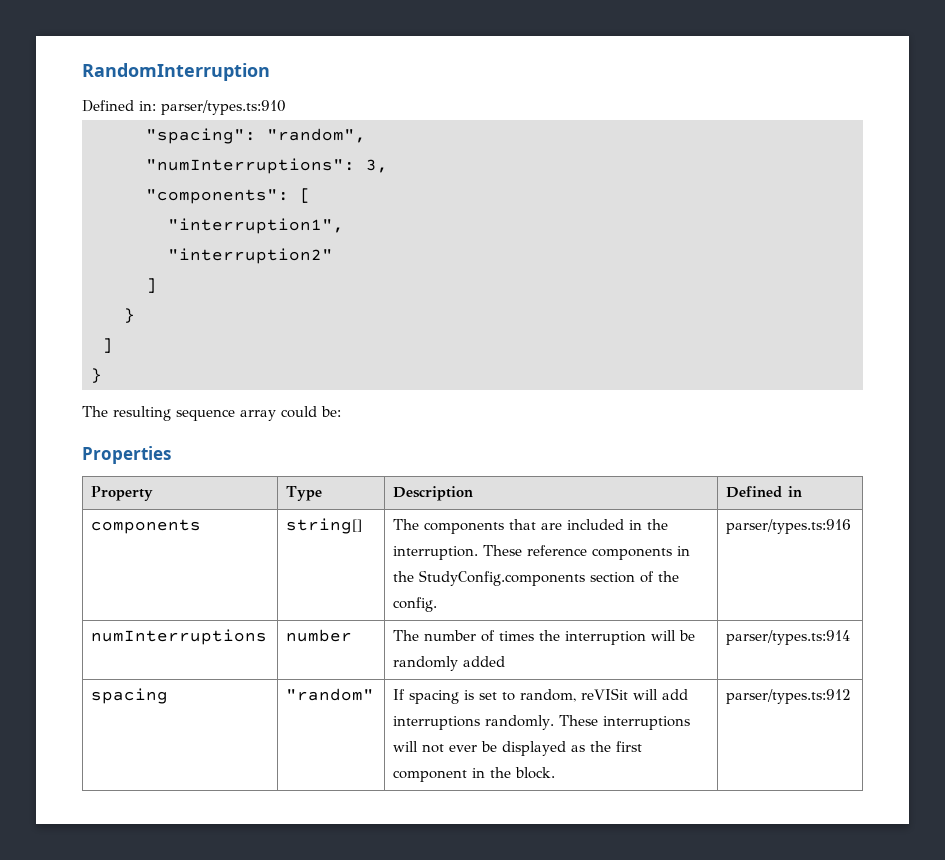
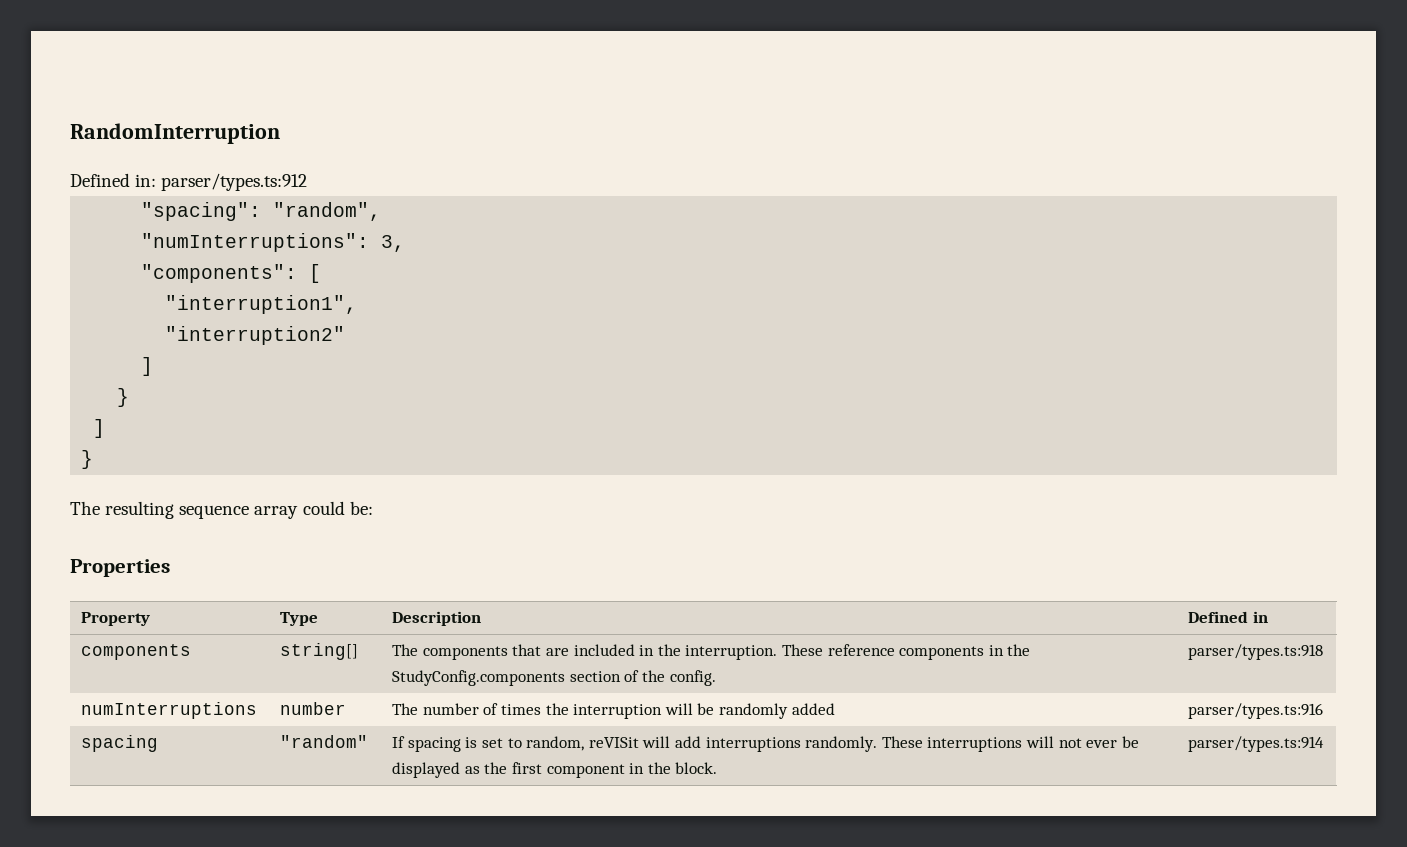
- Defined in: parser/types.ts:910
+ Defined in: parser/types.ts:912
- components | string[] | The components that are included in the interruption. These reference components in the StudyConfig.components section of the config. | parser/types.ts:916
+ components | string[] | The components that are included in the interruption. These reference components in the StudyConfig.components section of the config. | parser/types.ts:918
- numInterruptions | number | The number of times the interruption will be randomly added | parser/types.ts:914
+ numInterruptions | number | The number of times the interruption will be randomly added | parser/types.ts:916
- spacing | "random" | If spacing is set to random, reVISit will add interruptions randomly. These interruptions will not ever be displayed as the first component in the block. | parser/types.ts:912
+ spacing | "random" | If spacing is set to random, reVISit will add interruptions randomly. These interruptions will not ever be displayed as the first component in the block. | parser/types.ts:914

